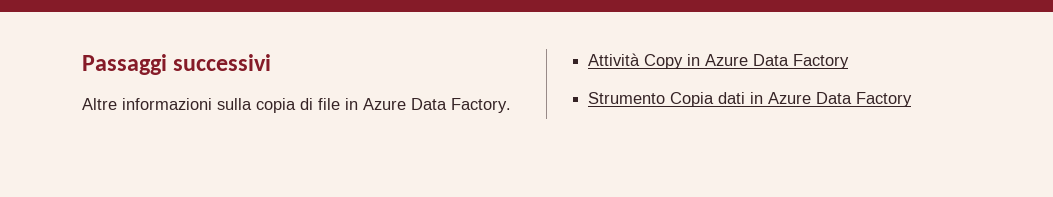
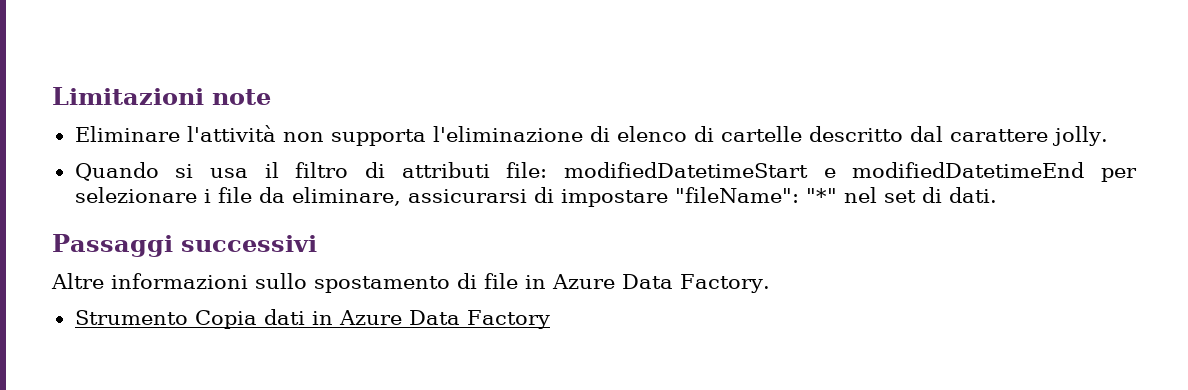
+ Limitazioni note
+ Eliminare l'attività non supporta l'eliminazione di elenco di cartelle descritto dal carattere jolly.
+ Quando si usa il filtro di attributi file: modifiedDatetimeStart e modifiedDatetimeEnd per selezionare i file da eliminare, assicurarsi di impostare "fileName": "*" nel set di dati.
- Altre informazioni sulla copia di file in Azure Data Factory.
+ Altre informazioni sullo spostamento di file in Azure Data Factory.
- Attività Copy in Azure Data Factory

